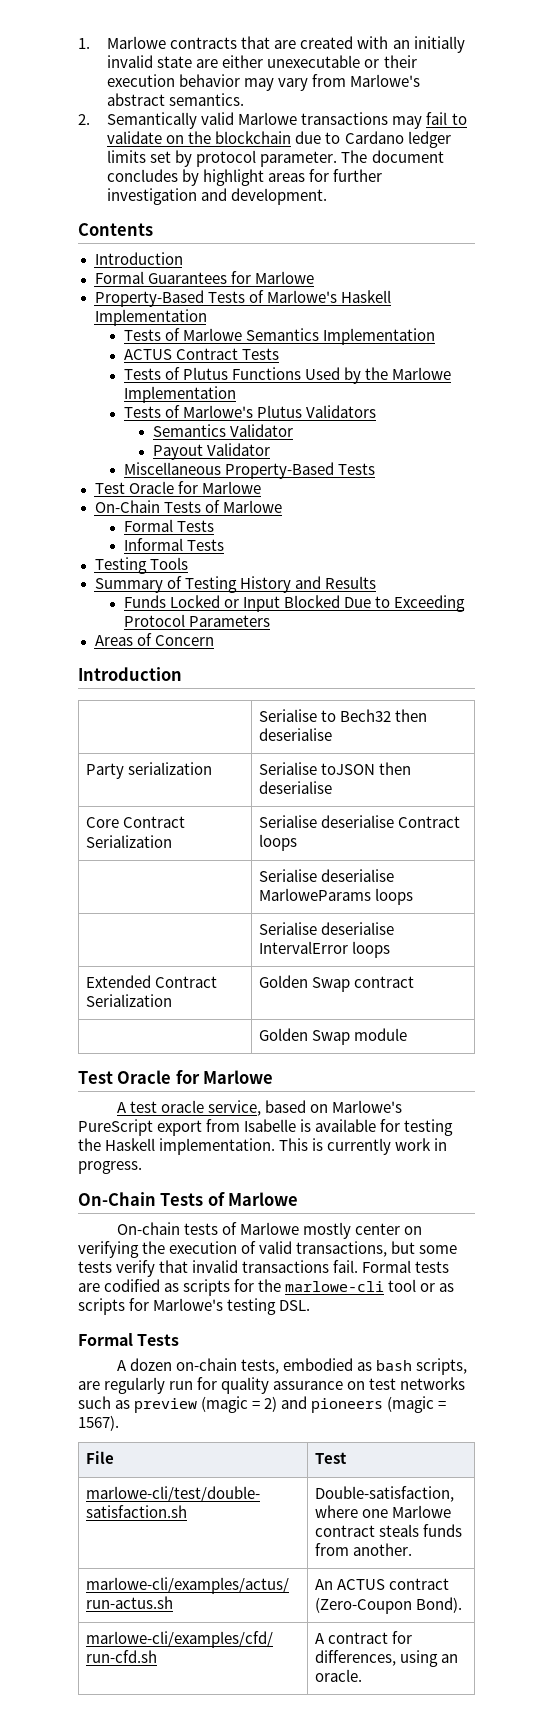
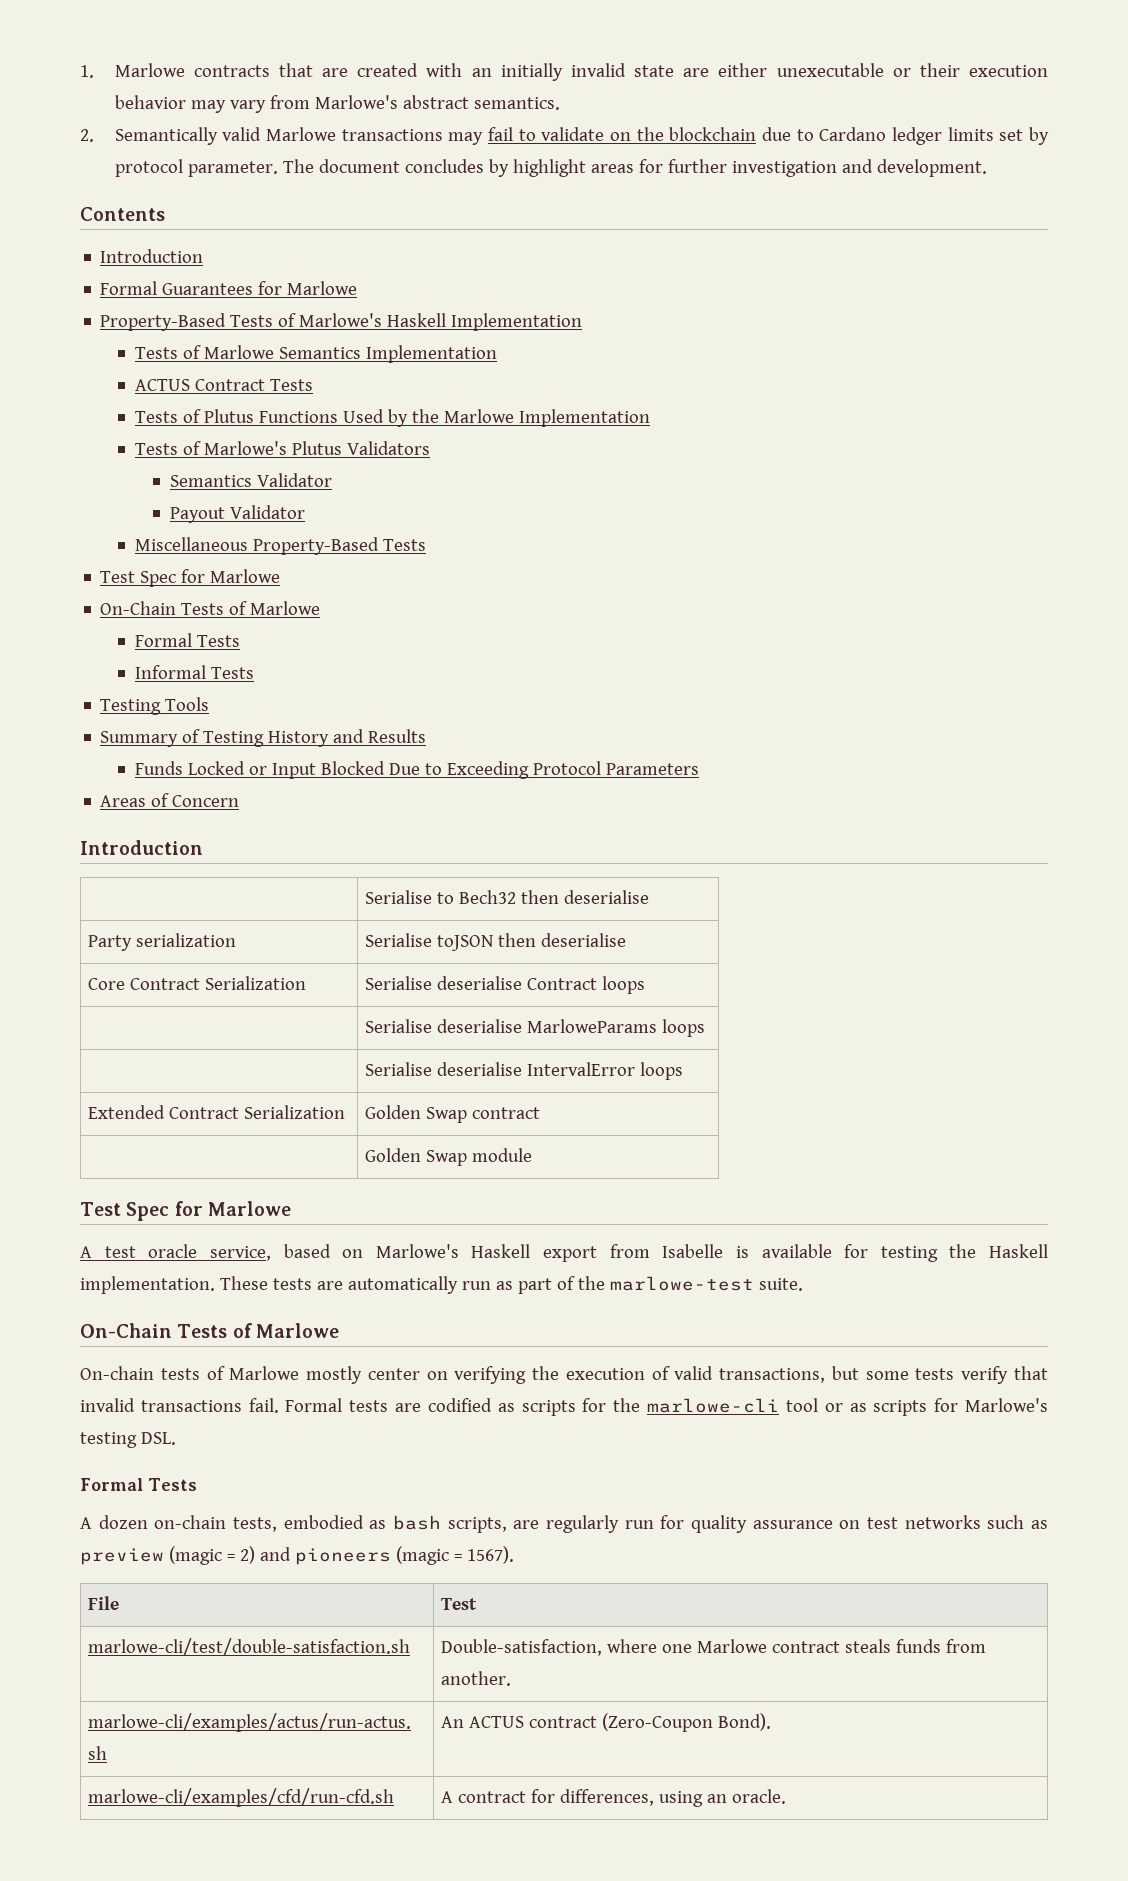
  Miscellaneous Property-Based Tests
- Test Oracle for Marlowe
+ Test Spec for Marlowe
  | Golden Swap module
- Test Oracle for Marlowe
+ Test Spec for Marlowe
- A test oracle service, based on Marlowe's PureScript export from Isabelle is available for testing the Haskell implementation.
+ A test oracle service, based on Marlowe's Haskell export from Isabelle is available for testing the Haskell implementation.
- This is currently work in progress.
+ These tests are automatically run as part of the marlowe-test suite.

